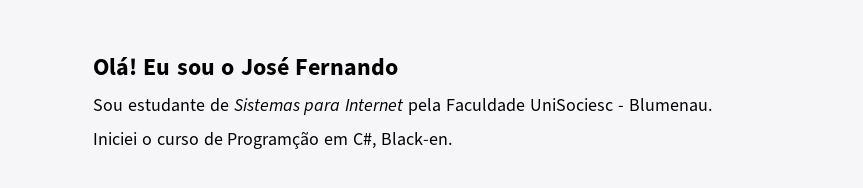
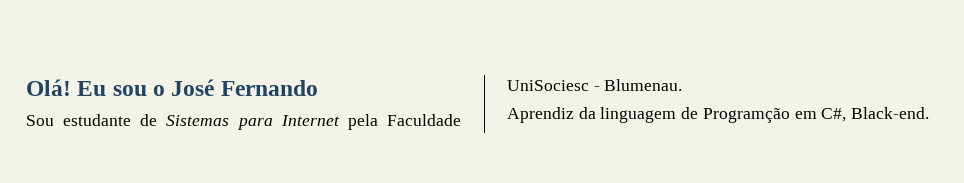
- Iniciei o curso de Programção em C#, Black-en.
+ Aprendiz da linguagem de Programção em C#, Black-end.

